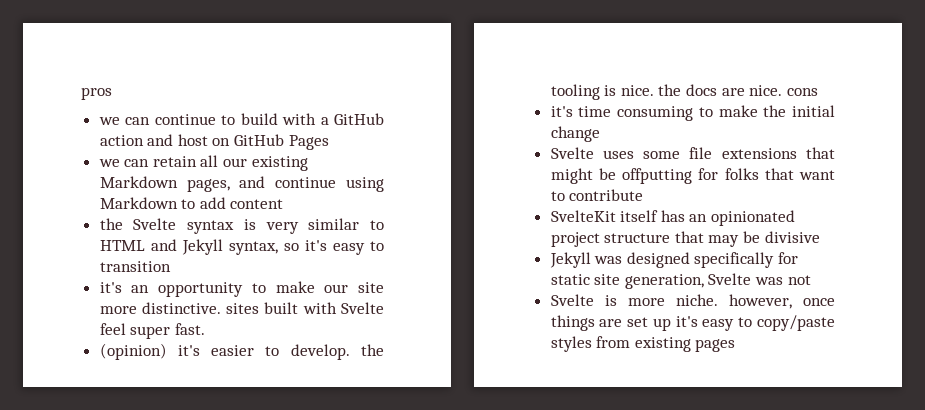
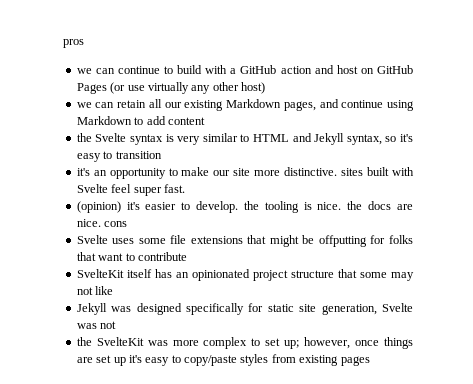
- we can continue to build with a GitHub action and host on GitHub Pages
+ we can continue to build with a GitHub action and host on GitHub Pages (or use virtually any other host)
- it's time consuming to make the initial change
- SvelteKit itself has an opinionated project structure that may be divisive
+ SvelteKit itself has an opinionated project structure that some may not like
- Svelte is more niche. however, once things are set up it's easy to copy/paste styles from existing pages
+ the SvelteKit was more complex to set up; however, once things are set up it's easy to copy/paste styles from existing pages

